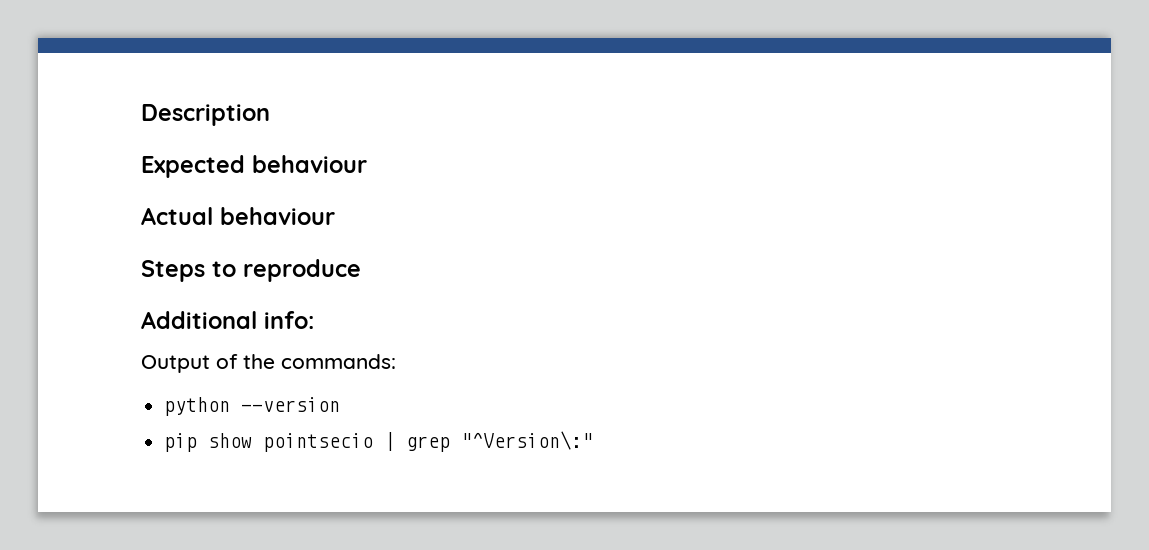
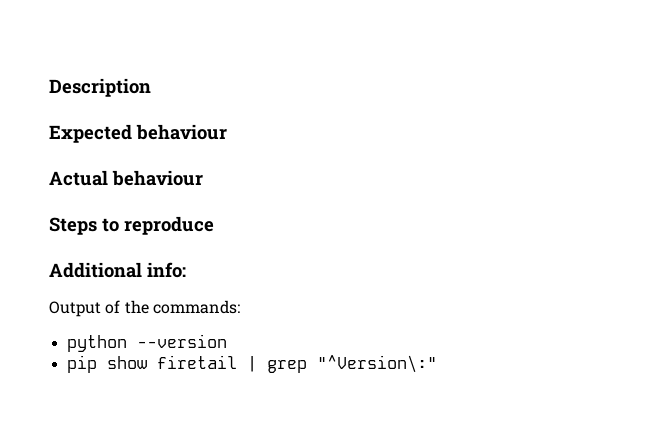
- pip show pointsecio | grep "^Version\:"
+ pip show firetail | grep "^Version\:"

